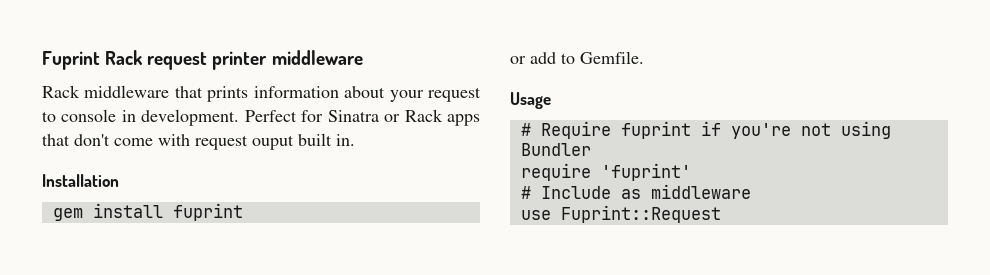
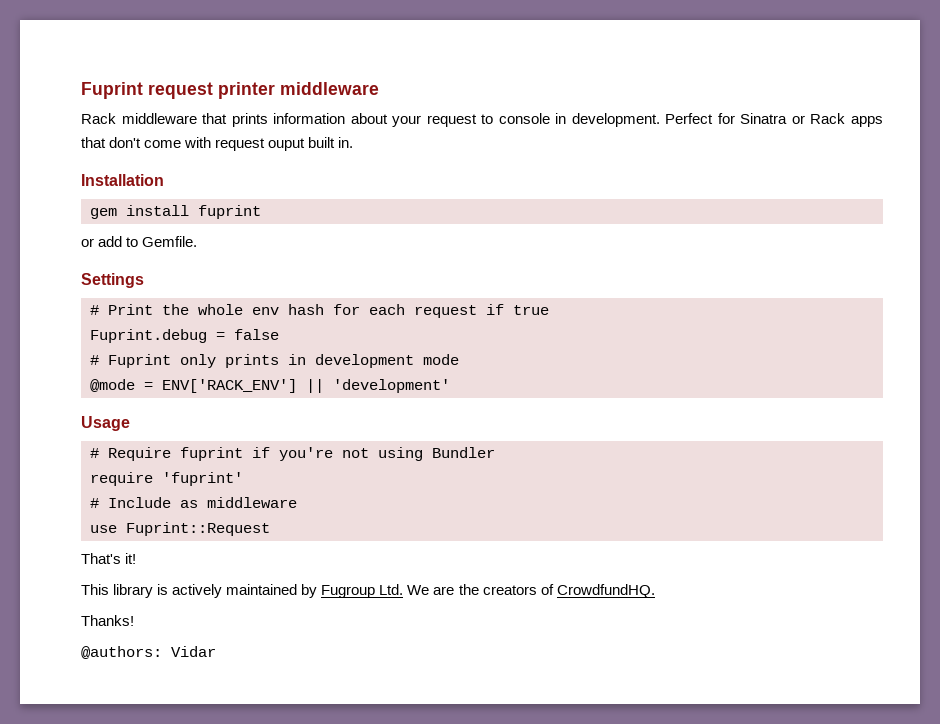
- Fuprint Rack request printer middleware
+ Fuprint request printer middleware
+ Settings
+ # Print the whole env hash for each request if true
+ Fuprint.debug = false
+ # Fuprint only prints in development mode
+ @mode = ENV['RACK_ENV'] || 'development'
+ That's it!
+ This library is actively maintained by Fugroup Ltd. We are the creators of CrowdfundHQ.
+ Thanks!
+ @authors: Vidar

